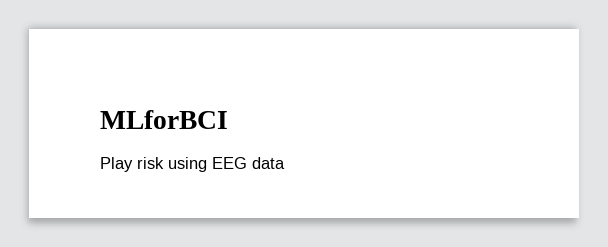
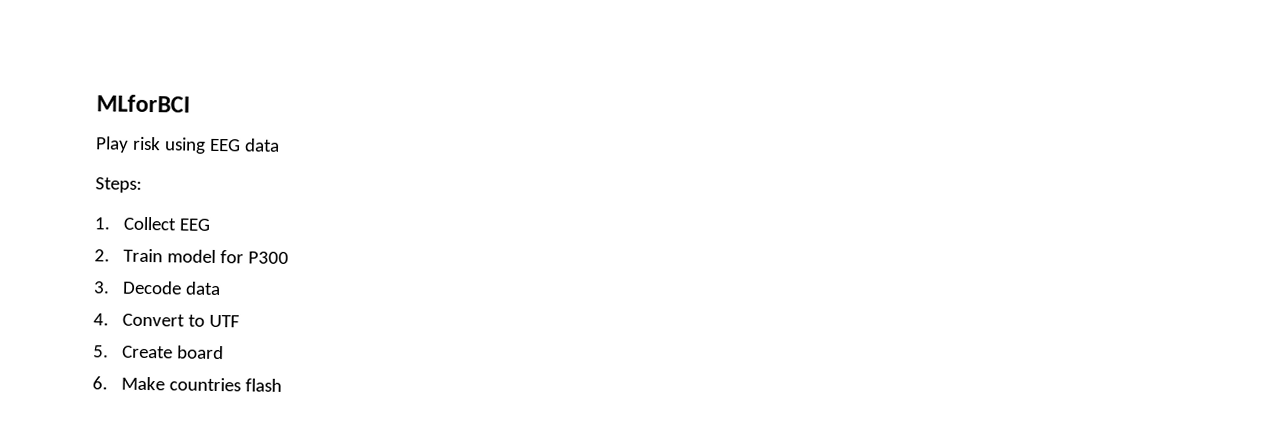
+ Steps:
+ 1. Collect EEG
+ 2. Train model for P300
+ 3. Decode data
+ 4. Convert to UTF
+ 5. Create board
+ 6. Make countries flash

